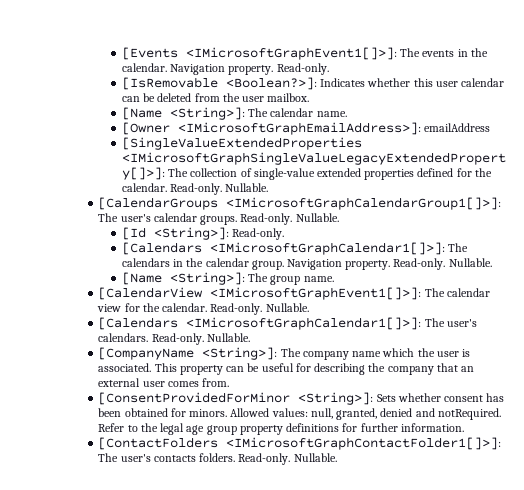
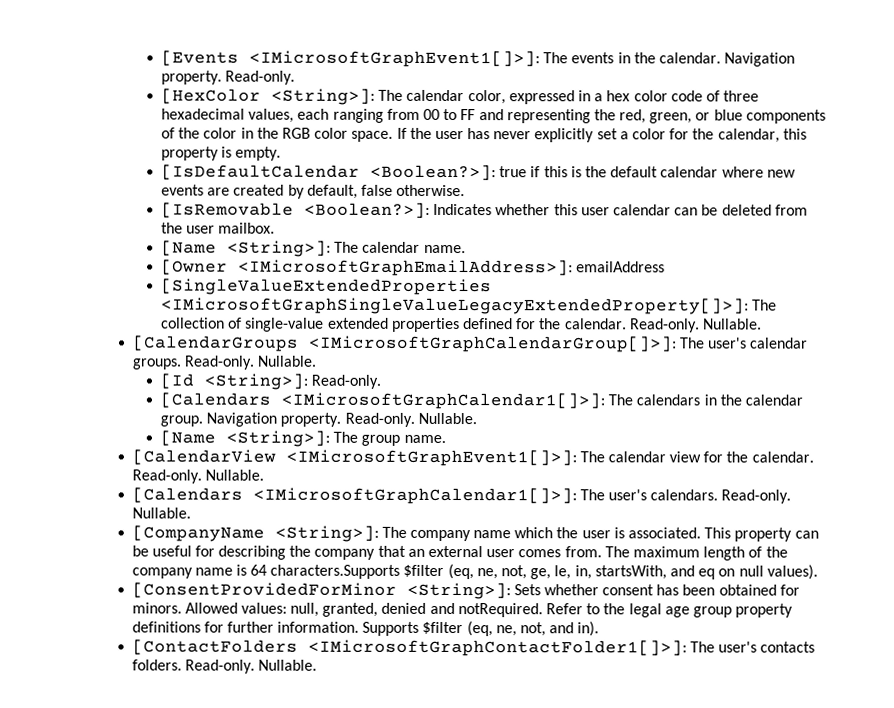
+ [HexColor <String>]: The calendar color, expressed in a hex color code of three hexadecimal values, each ranging from 00 to FF and representing the red, green, or blue components of the color in the RGB color space. If the user has never explicitly set a color for the calendar, this property is empty.
+ [IsDefaultCalendar <Boolean?>]: true if this is the default calendar where new events are created by default, false otherwise.
- [CalendarGroups <IMicrosoftGraphCalendarGroup1[]>]: The user's calendar groups.
+ [CalendarGroups <IMicrosoftGraphCalendarGroup[]>]: The user's calendar groups.
+ The maximum length of the company name is 64 characters.Supports $filter (eq, ne, not, ge, le, in, startsWith, and eq on null values).
+ Supports $filter (eq, ne, not, and in).

